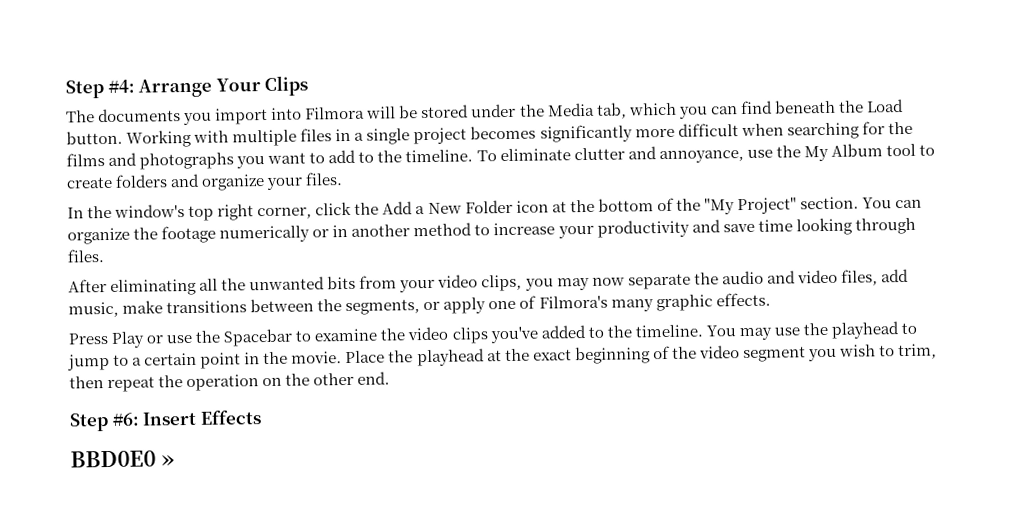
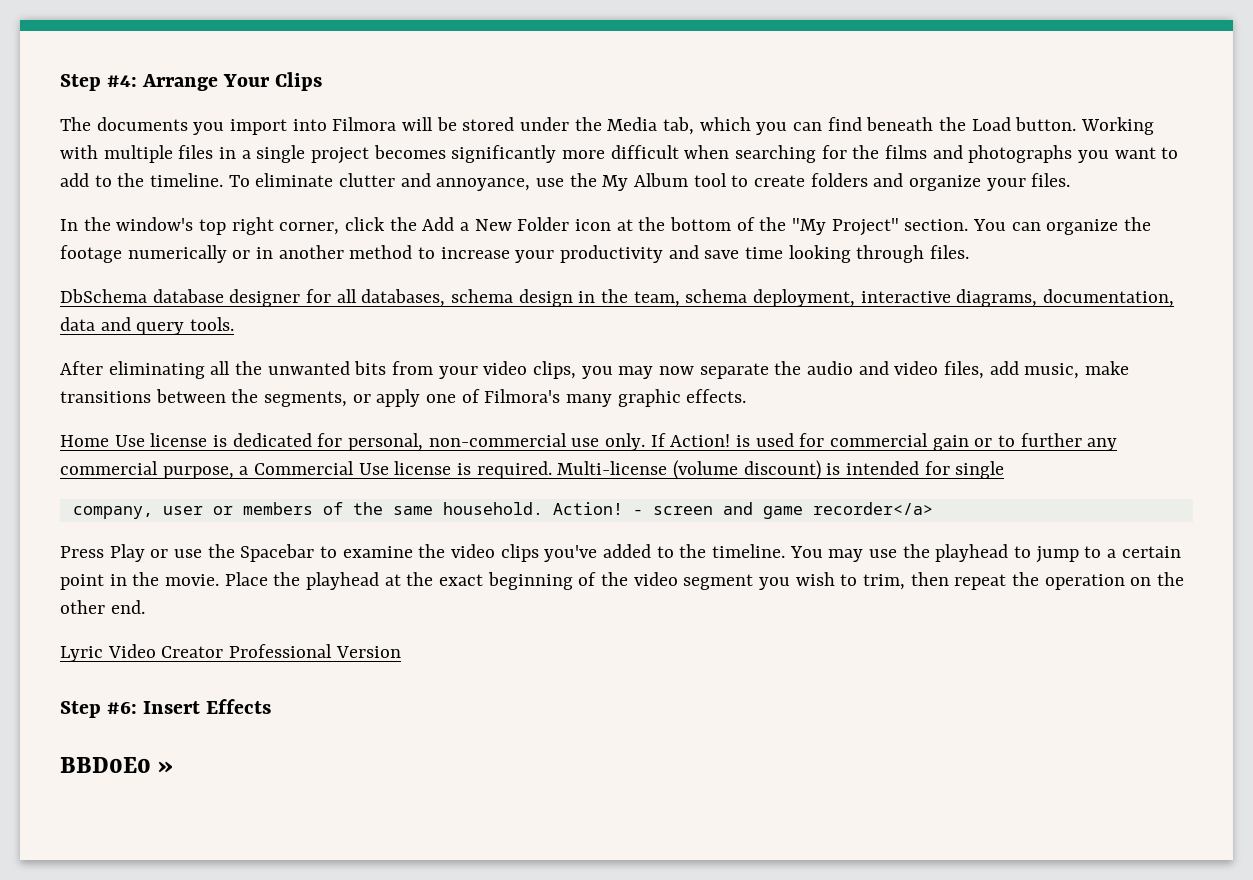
+ DbSchema database designer for all databases, schema design in the team, schema deployment, interactive diagrams, documentation, data and query tools.
+ Home Use license is dedicated for personal, non-commercial use only. If Action! is used for commercial gain or to further any commercial purpose, a Commercial Use license is required. Multi-license (volume discount) is intended for single
+ company, user or members of the same household. Action! - screen and game recorder</a>
+ Lyric Video Creator Professional Version

